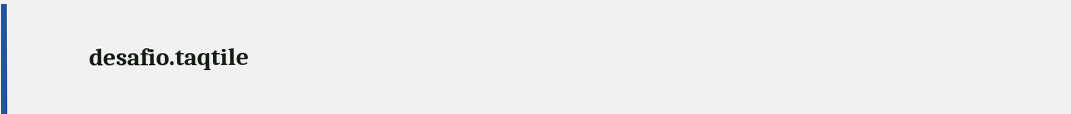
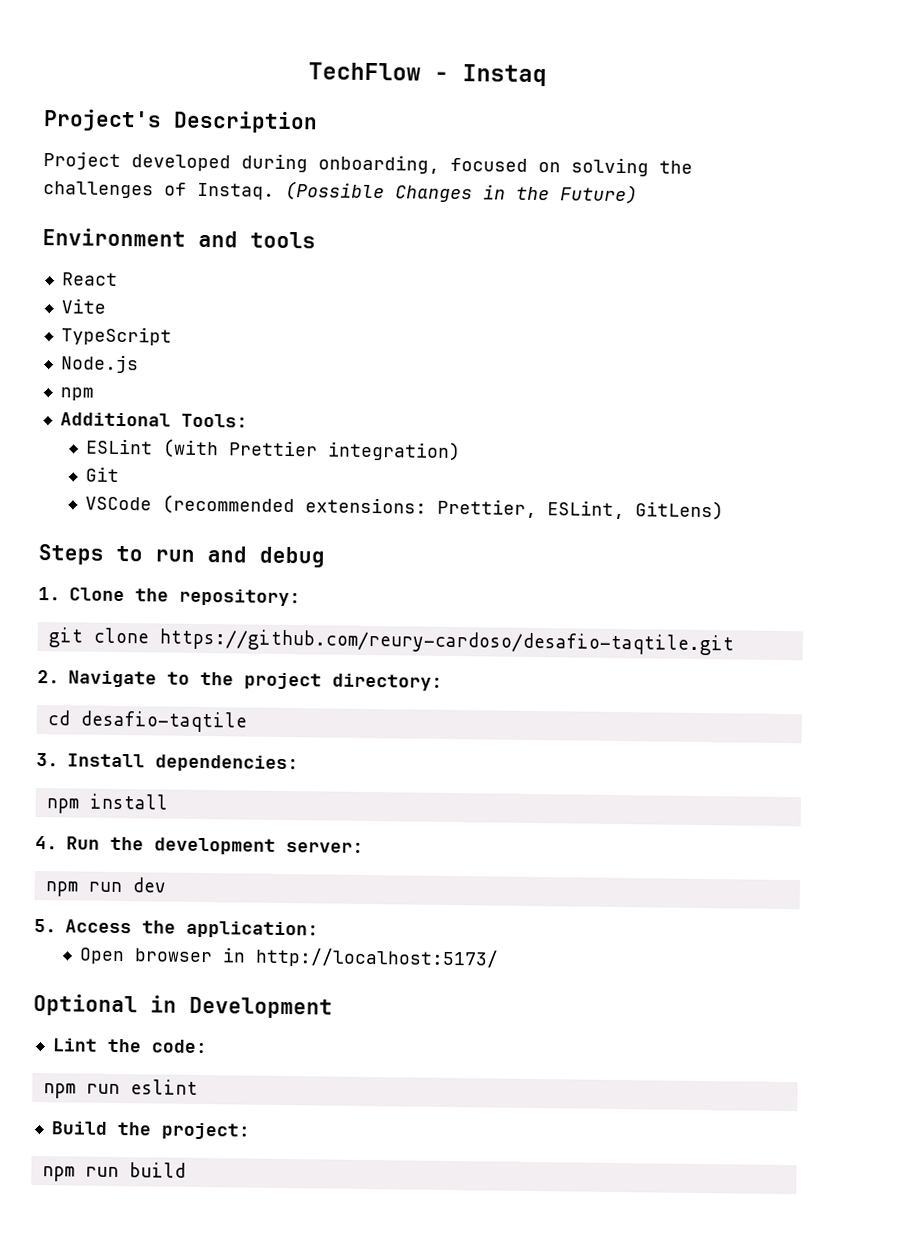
- desafio.taqtile
+ TechFlow - Instaq
+ Project's Description
+ Project developed during onboarding, focused on solving the challenges of Instaq. (Possible Changes in the Future)
+ Environment and tools
+ React
+ Vite
+ TypeScript
+ Node.js
+ npm
+ Additional Tools:
+ ESLint (with Prettier integration)
+ Git
+ VSCode (recommended extensions: Prettier, ESLint, GitLens)
+ Steps to run and debug
+ 1. Clone the repository:
+ git clone https://github.com/reury-cardoso/desafio-taqtile.git
+ 2. Navigate to the project directory:
+ cd desafio-taqtile
+ 3. Install dependencies:
+ npm install
+ 4. Run the development server:
+ npm run dev
+ 5. Access the application:
+ Open browser in http://localhost:5173/
+ Optional in Development
+ Lint the code:
+ npm run eslint
+ Build the project:
+ npm run build

